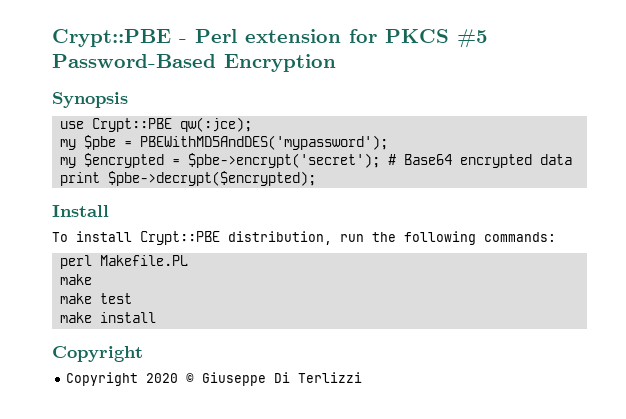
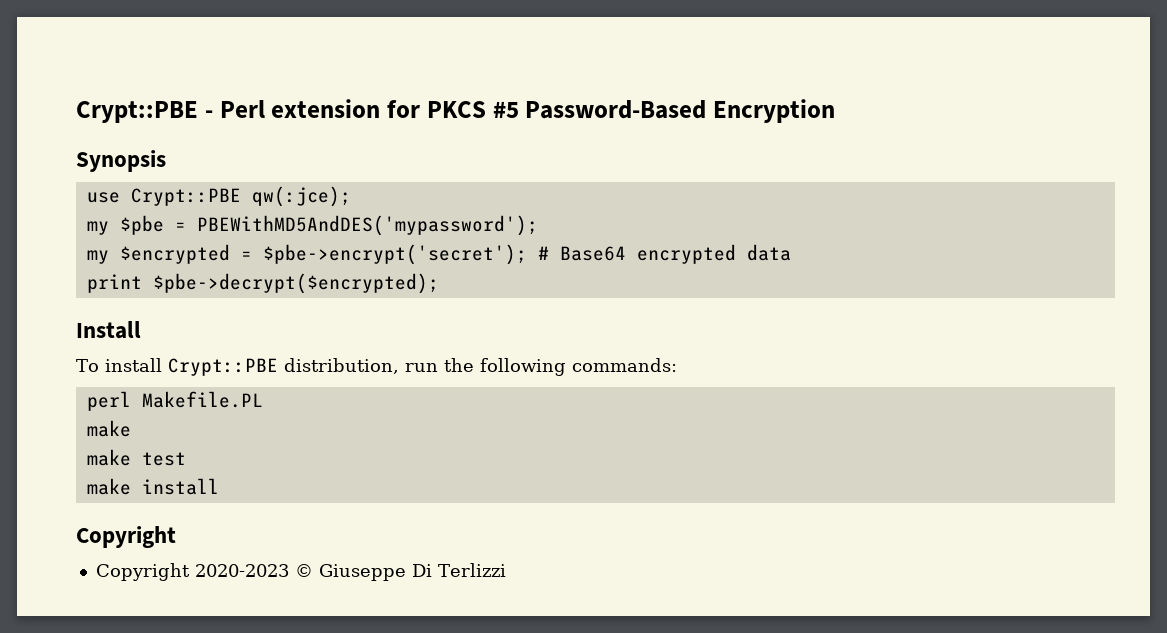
- Copyright 2020 © Giuseppe Di Terlizzi
+ Copyright 2020-2023 © Giuseppe Di Terlizzi

